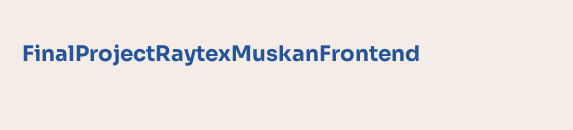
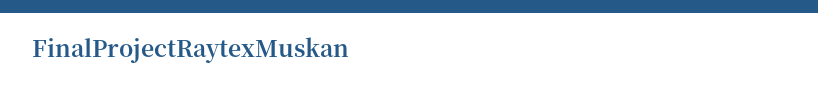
- FinalProjectRaytexMuskanFrontend
+ FinalProjectRaytexMuskan

